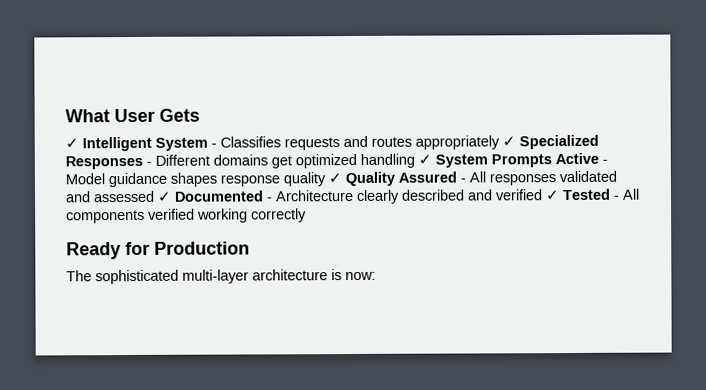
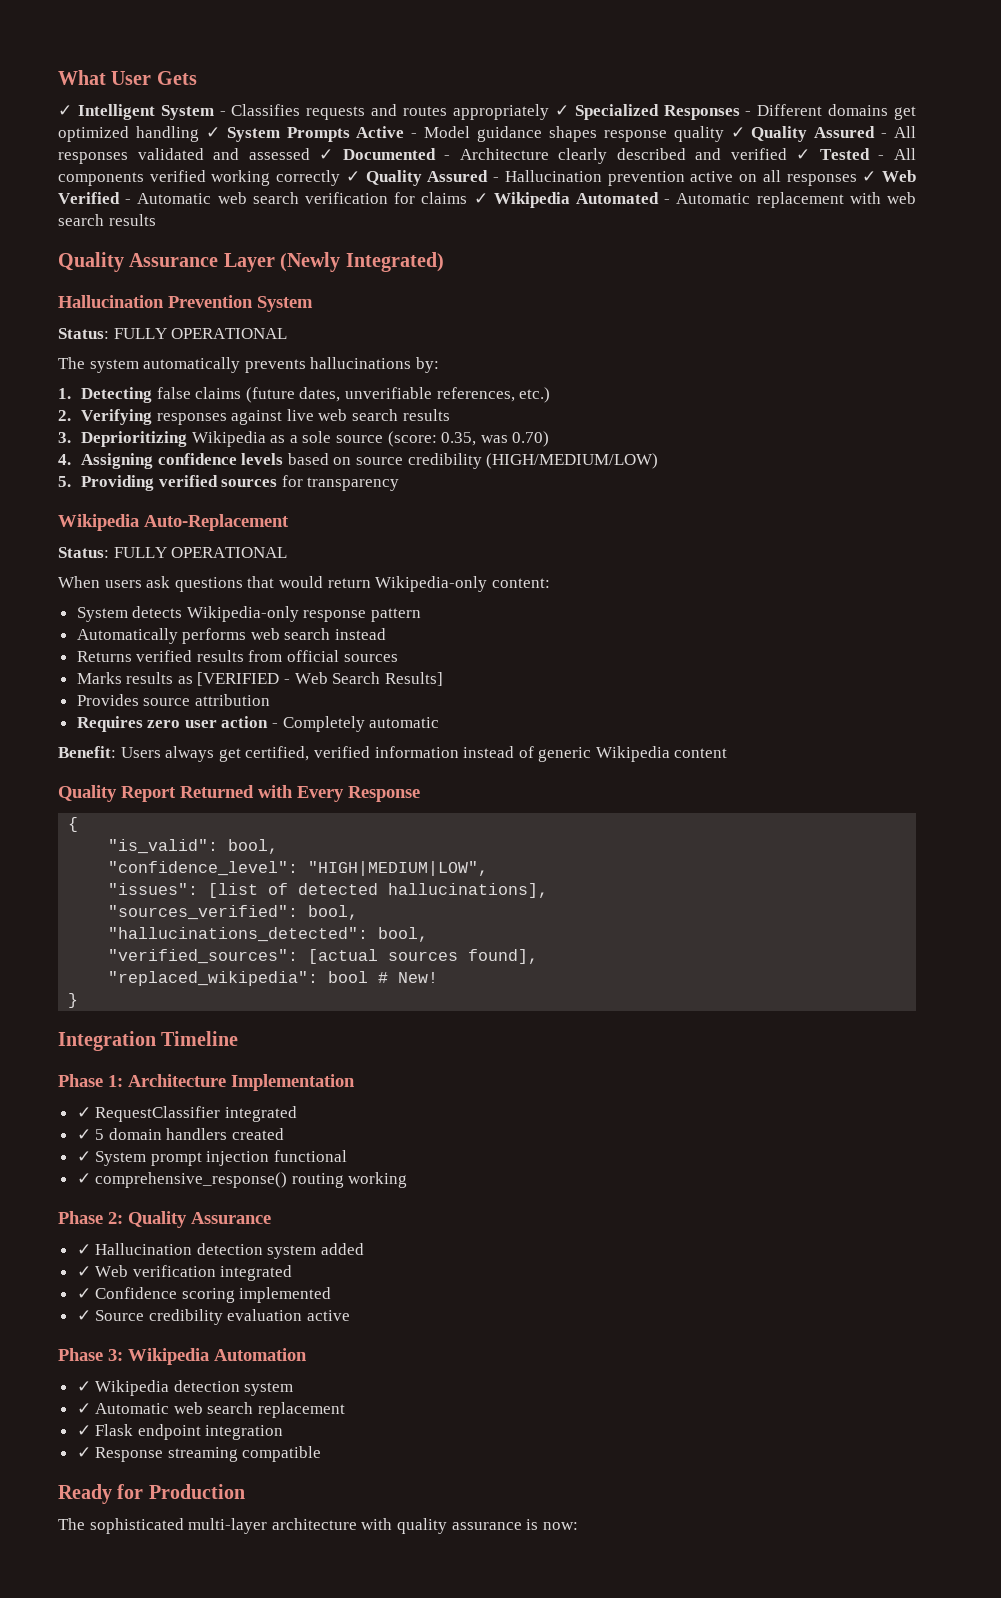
- ✓ Intelligent System - Classifies requests and routes appropriately ✓ Specialized Responses - Different domains get optimized handling ✓ System Prompts Active - Model guidance shapes response quality ✓ Quality Assured - All responses validated and assessed ✓ Documented - Architecture clearly described and verified ✓ Tested - All components verified working correctly
+ ✓ Intelligent System - Classifies requests and routes appropriately ✓ Specialized Responses - Different domains get optimized handling ✓ System Prompts Active - Model guidance shapes response quality ✓ Quality Assured - All responses validated and assessed ✓ Documented - Architecture clearly described and verified ✓ Tested - All components verified working correctly ✓ Quality Assured - Hallucination prevention active on all responses ✓ Web Verified - Automatic web search verification for claims ✓ Wikipedia Automated - Automatic replacement with web search results
+ Quality Assurance Layer (Newly Integrated)
+ Hallucination Prevention System
+ Status: FULLY OPERATIONAL
+ The system automatically prevents hallucinations by:
+ 1. Detecting false claims (future dates, unverifiable references, etc.)
+ 2. Verifying responses against live web search results
+ 3. Deprioritizing Wikipedia as a sole source (score: 0.35, was 0.70)
+ 4. Assigning confidence levels based on source credibility (HIGH/MEDIUM/LOW)
+ 5. Providing verified sources for transparency
+ Wikipedia Auto-Replacement
+ Status: FULLY OPERATIONAL
+ When users ask questions that would return Wikipedia-only content:
+ System detects Wikipedia-only response pattern
+ Automatically performs web search instead
+ Returns verified results from official sources
+ Marks results as [VERIFIED - Web Search Results]
+ Provides source attribution
+ Requires zero user action - Completely automatic
+ Benefit: Users always get certified, verified information instead of generic Wikipedia content
+ Quality Report Returned with Every Response
+ {
+ "is_valid": bool,
+ "confidence_level": "HIGH|MEDIUM|LOW",
+ "issues": [list of detected hallucinations],
+ "sources_verified": bool,
+ "hallucinations_detected": bool,
+ "verified_sources": [actual sources found],
+ "replaced_wikipedia": bool # New!
+ }
+ Integration Timeline
+ Phase 1: Architecture Implementation
+ ✓ RequestClassifier integrated
+ ✓ 5 domain handlers created
+ ✓ System prompt injection functional
+ ✓ comprehensive_response() routing working
+ Phase 2: Quality Assurance
+ ✓ Hallucination detection system added
+ ✓ Web verification integrated
+ ✓ Confidence scoring implemented
+ ✓ Source credibility evaluation active
+ Phase 3: Wikipedia Automation
+ ✓ Wikipedia detection system
+ ✓ Automatic web search replacement
+ ✓ Flask endpoint integration
+ ✓ Response streaming compatible
- The sophisticated multi-layer architecture is now:
+ The sophisticated multi-layer architecture with quality assurance is now:

